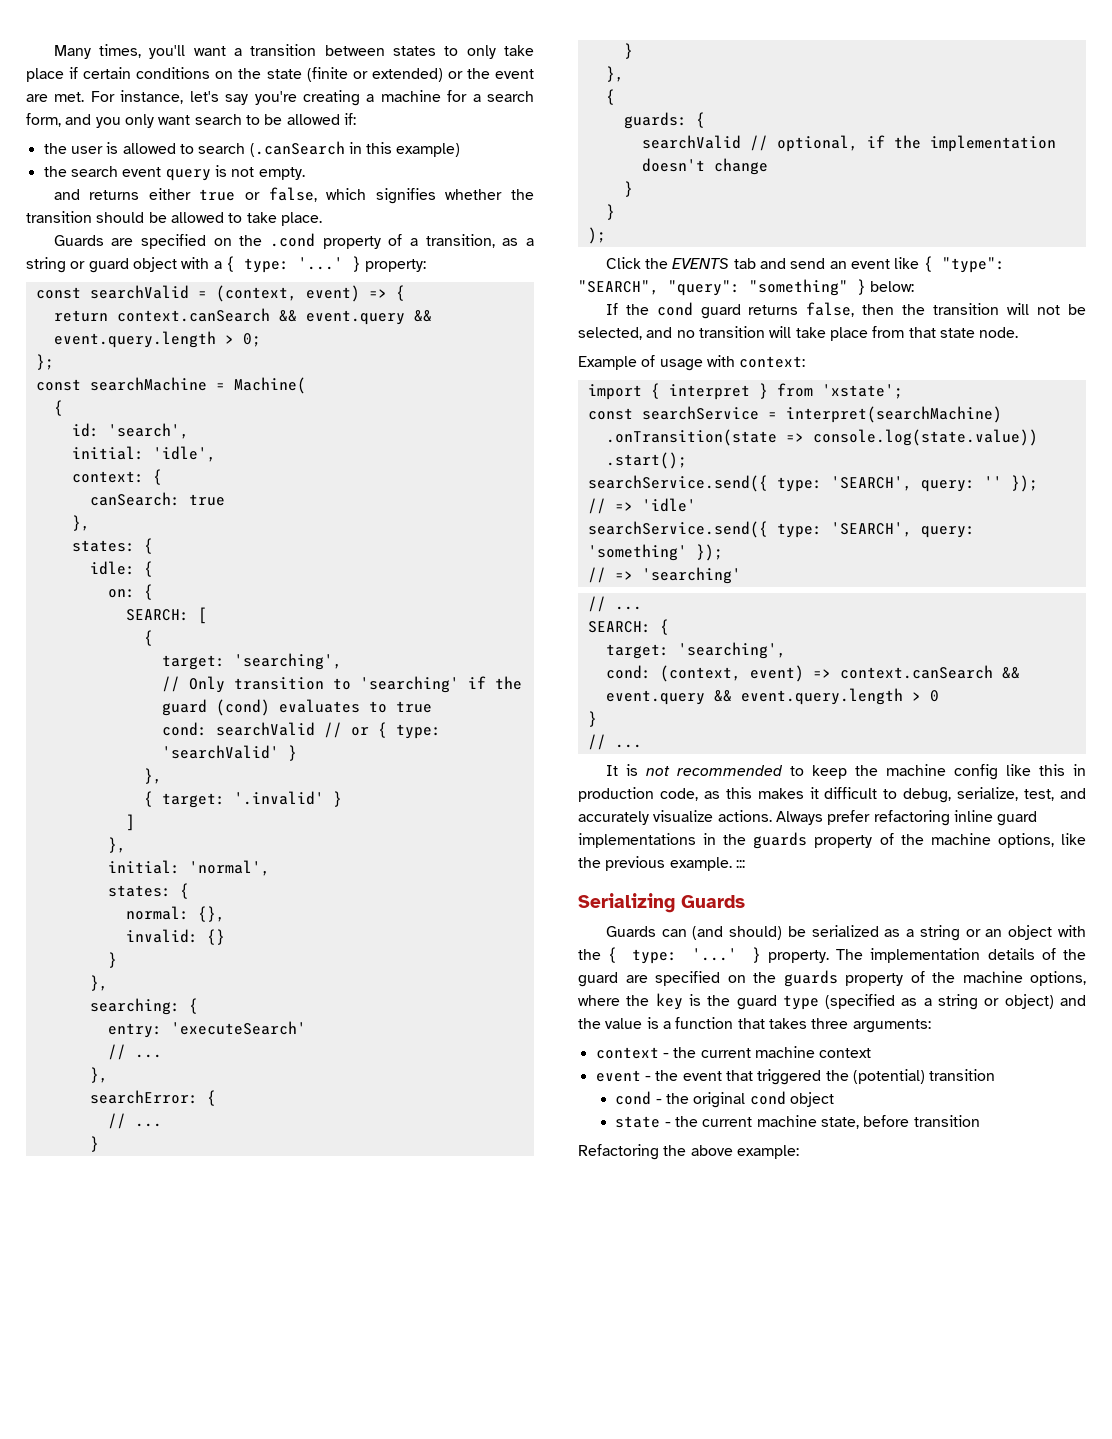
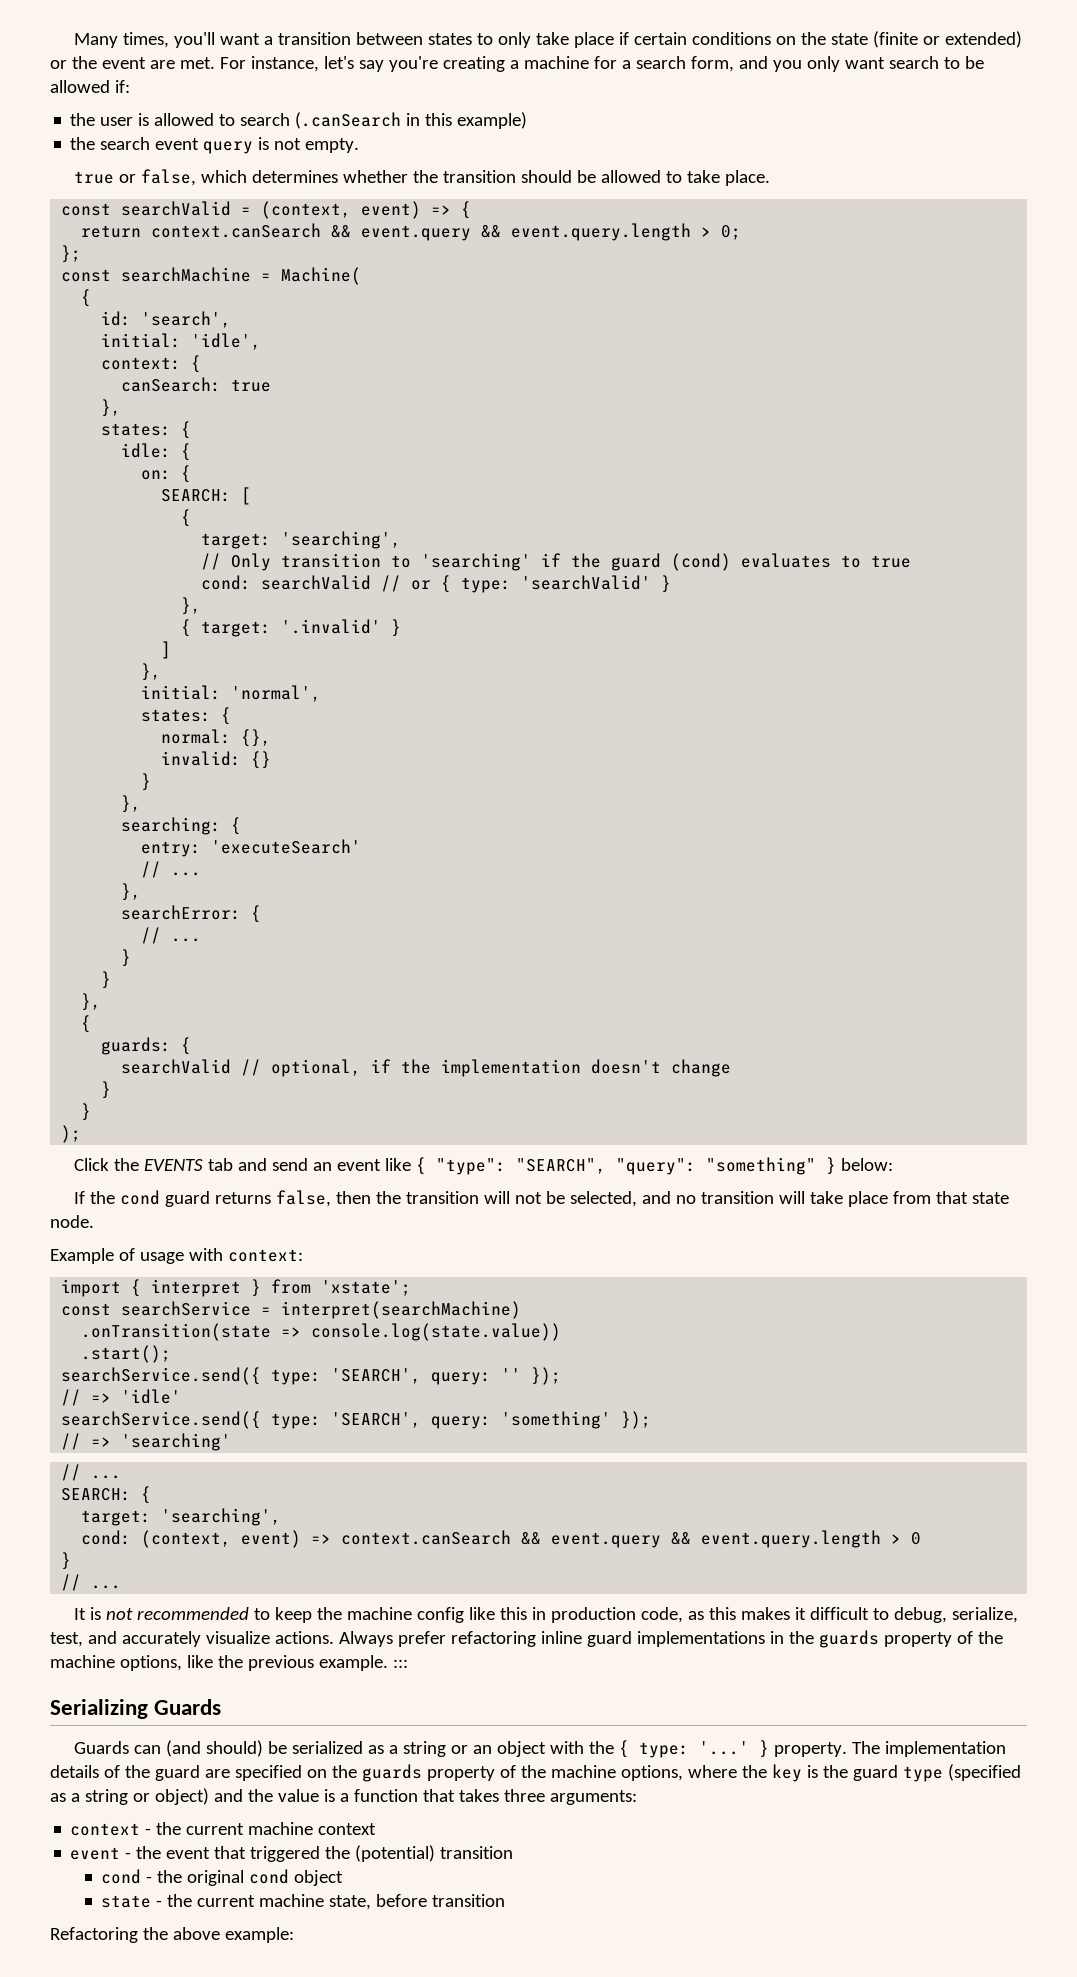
- and returns either true or false, which signifies whether the transition should be allowed to take place.
+ true or false, which determines whether the transition should be allowed to take place.
- Guards are specified on the .cond property of a transition, as a string or guard object with a { type: '...' } property:

